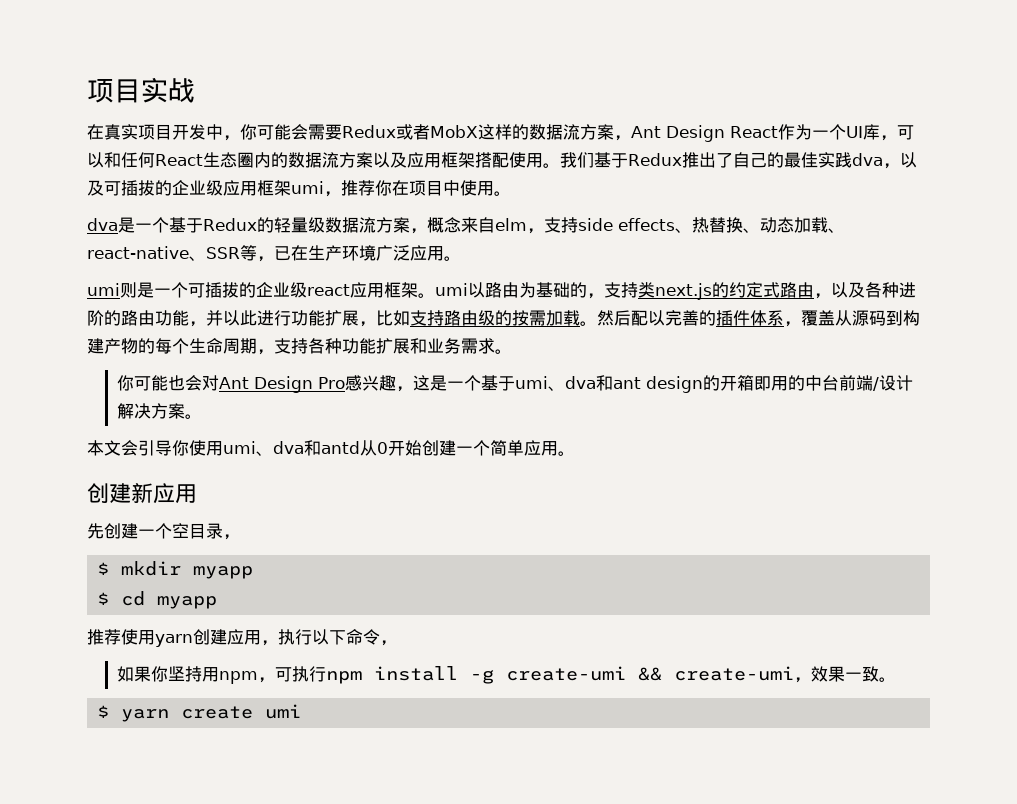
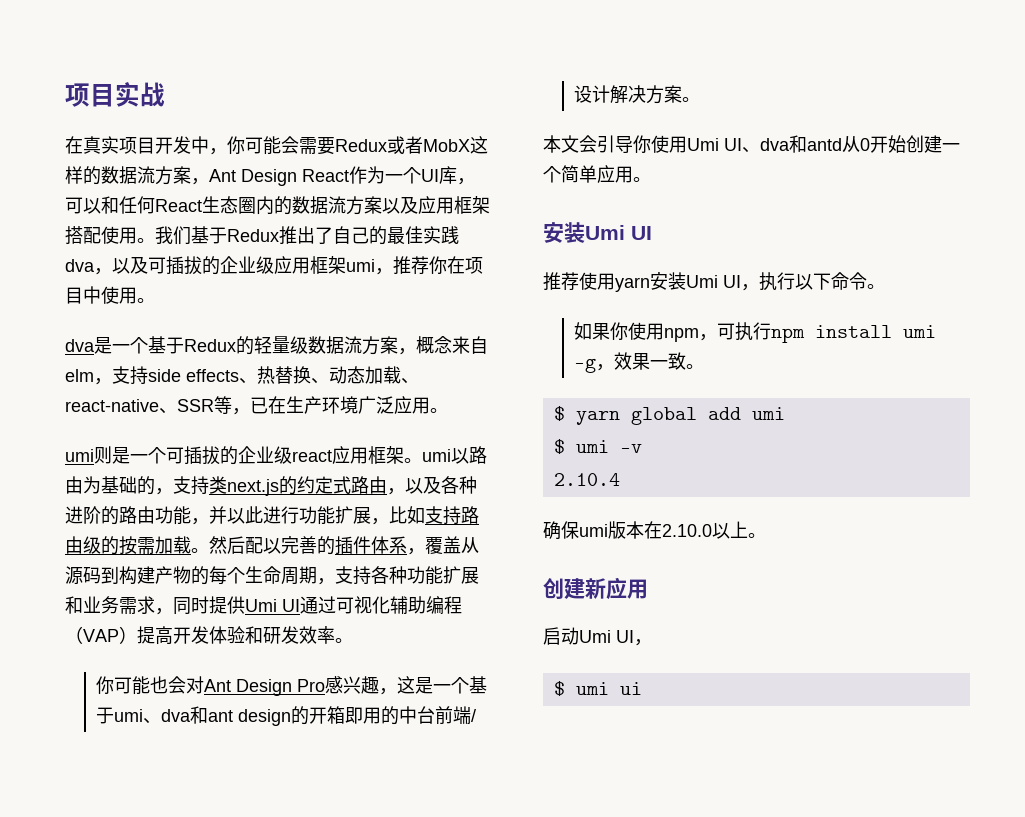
- 然后配以完善的插件体系，覆盖从源码到构建产物的每个生命周期，支持各种功能扩展和业务需求。
+ 然后配以完善的插件体系，覆盖从源码到构建产物的每个生命周期，支持各种功能扩展和业务需求，同时提供Umi UI通过可视化辅助编程（VAP）提高开发体验和研发效率。
- 本文会引导你使用umi、dva和antd从0开始创建一个简单应用。
- 创建新应用
- 先创建一个空目录，
- $ mkdir myapp
- $ cd myapp
+ 本文会引导你使用Umi UI、dva和antd从0开始创建一个简单应用。
+ 安装Umi UI
- 推荐使用yarn创建应用，执行以下命令，
+ 推荐使用yarn安装Umi UI，执行以下命令。
- 如果你坚持用npm，可执行npm install -g create-umi && create-umi，效果一致。
+ 如果你使用npm，可执行npm install umi -g，效果一致。
- $ yarn create umi
+ $ yarn global add umi
+ $ umi -v
+ 2.10.4
+ 确保umi版本在2.10.0以上。
+ 创建新应用
+ 启动Umi UI，
+ $ umi ui

